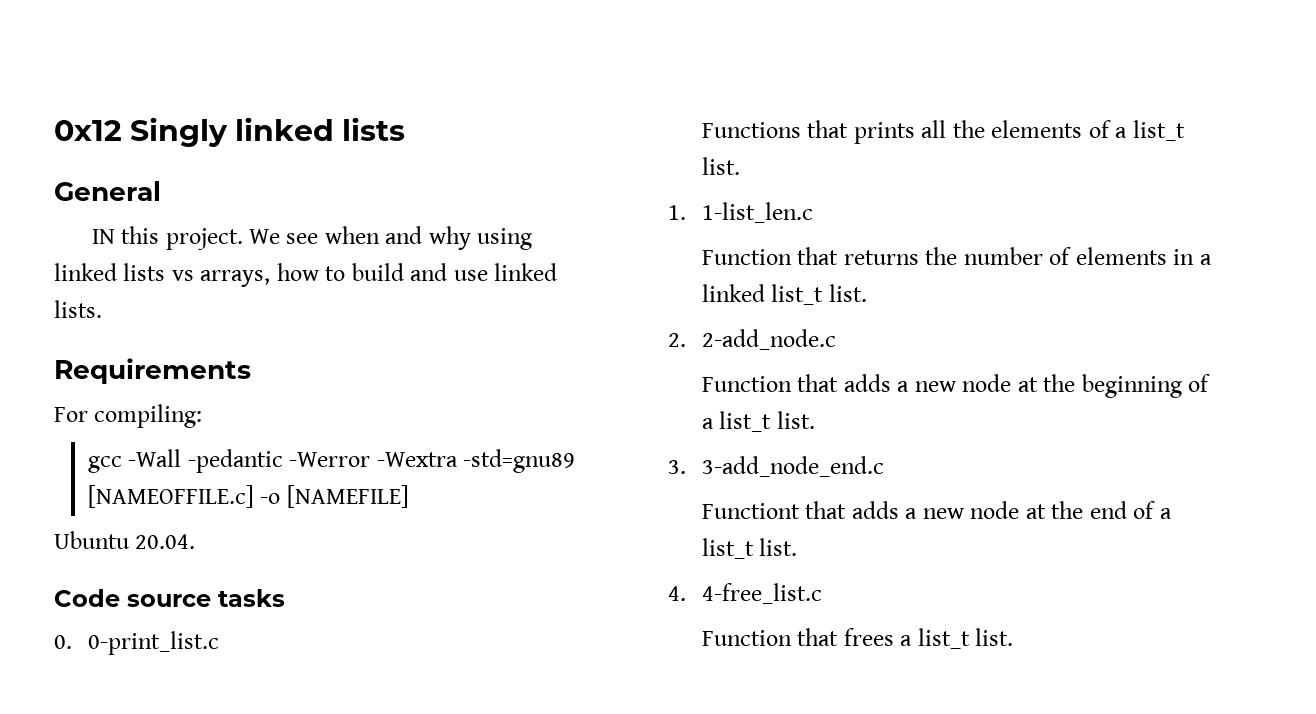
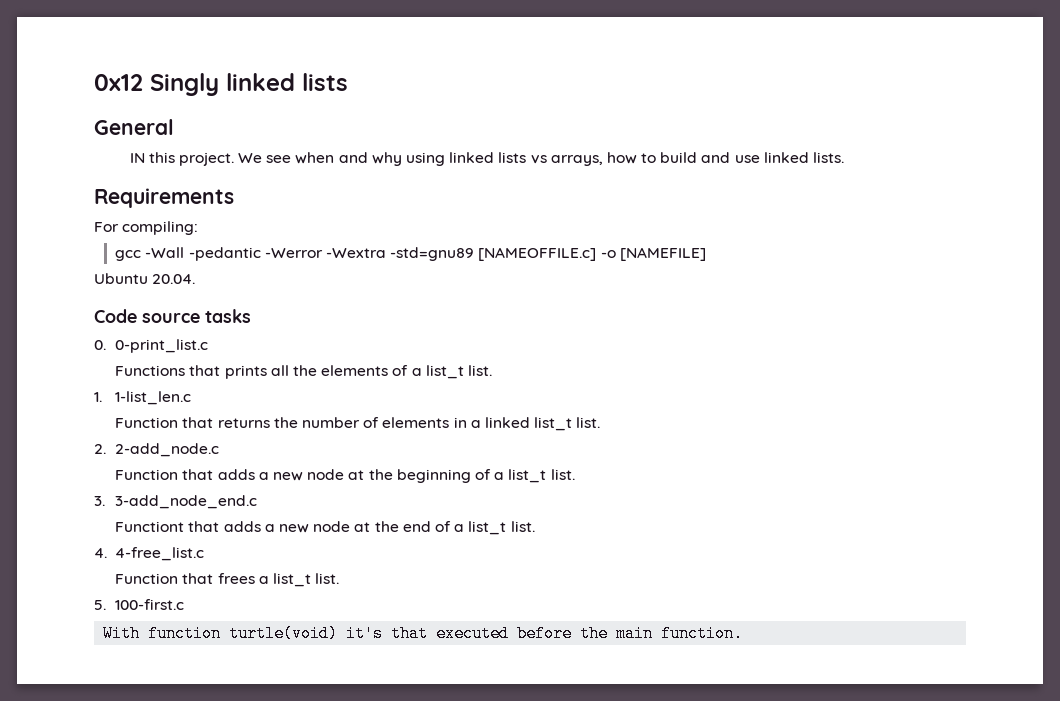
+ 5. 100-first.c
+ With function turtle(void) it's that executed before the main function.

